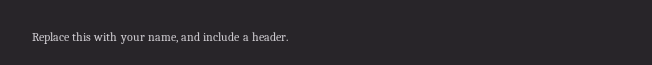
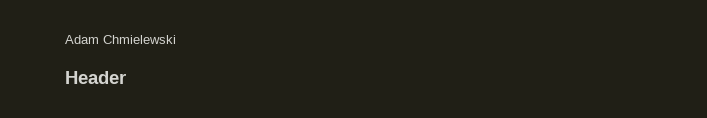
- Replace this with your name, and include a header.
+ Adam Chmielewski
+ Header

